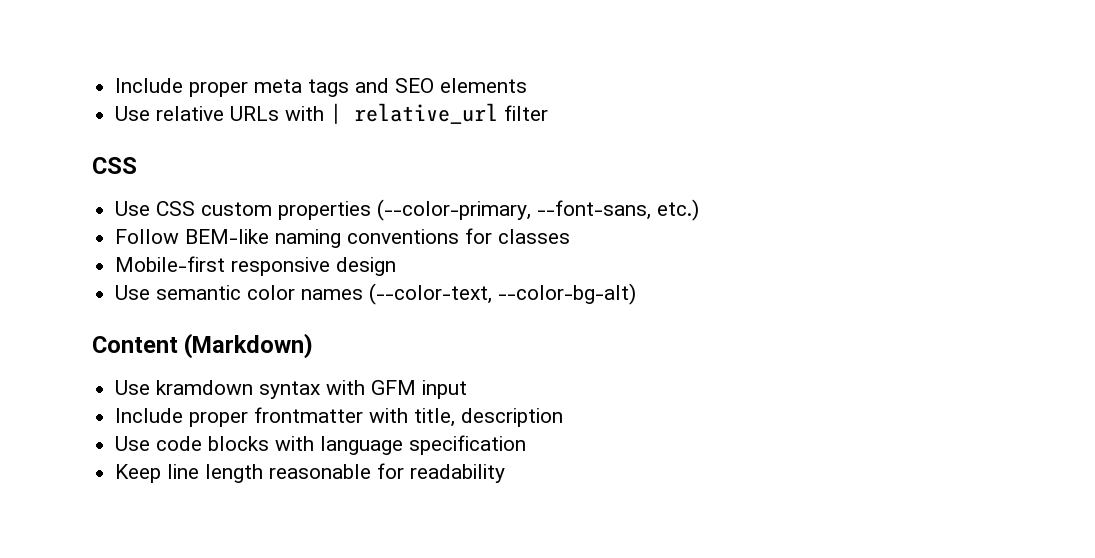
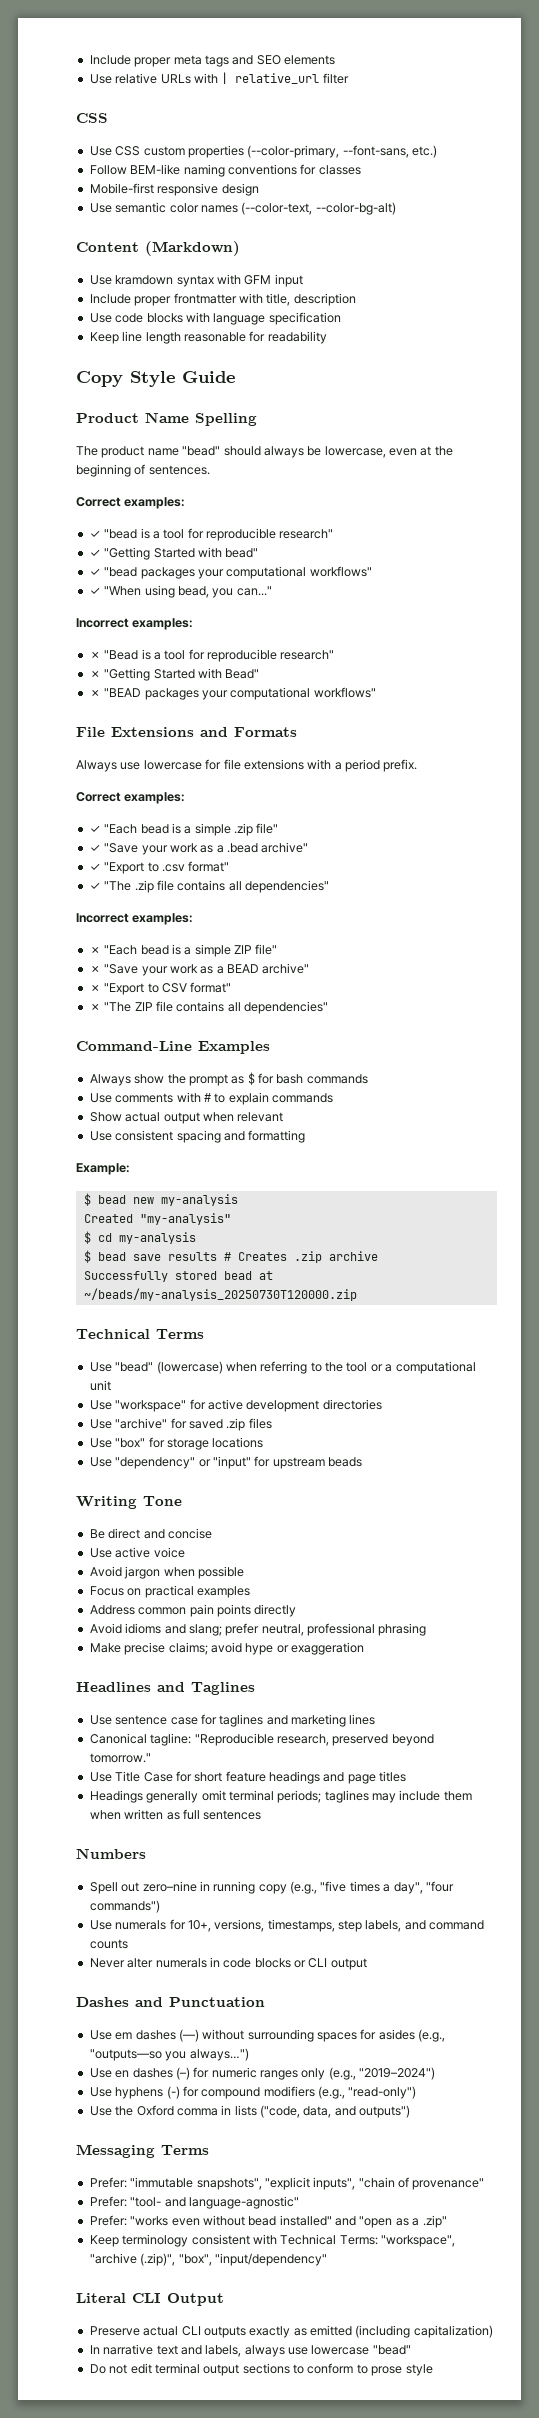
+ Copy Style Guide
+ Product Name Spelling
+ The product name "bead" should always be lowercase, even at the beginning of sentences.
+ Correct examples:
+ ✓ "bead is a tool for reproducible research"
+ ✓ "Getting Started with bead"
+ ✓ "bead packages your computational workflows"
+ ✓ "When using bead, you can..."
+ Incorrect examples:
+ ✗ "Bead is a tool for reproducible research"
+ ✗ "Getting Started with Bead"
+ ✗ "BEAD packages your computational workflows"
+ File Extensions and Formats
+ Always use lowercase for file extensions with a period prefix.
+ Correct examples:
+ ✓ "Each bead is a simple .zip file"
+ ✓ "Save your work as a .bead archive"
+ ✓ "Export to .csv format"
+ ✓ "The .zip file contains all dependencies"
+ Incorrect examples:
+ ✗ "Each bead is a simple ZIP file"
+ ✗ "Save your work as a BEAD archive"
+ ✗ "Export to CSV format"
+ ✗ "The ZIP file contains all dependencies"
+ Command-Line Examples
+ Always show the prompt as $ for bash commands
+ Use comments with # to explain commands
+ Show actual output when relevant
+ Use consistent spacing and formatting
+ Example:
+ $ bead new my-analysis
+ Created "my-analysis"
+ $ cd my-analysis
+ $ bead save results # Creates .zip archive
+ Successfully stored bead at ~/beads/my-analysis_20250730T120000.zip
+ Technical Terms
+ Use "bead" (lowercase) when referring to the tool or a computational unit
+ Use "workspace" for active development directories
+ Use "archive" for saved .zip files
+ Use "box" for storage locations
+ Use "dependency" or "input" for upstream beads
+ Writing Tone
+ Be direct and concise
+ Use active voice
+ Avoid jargon when possible
+ Focus on practical examples
+ Address common pain points directly
+ Avoid idioms and slang; prefer neutral, professional phrasing
+ Make precise claims; avoid hype or exaggeration
+ Headlines and Taglines
+ Use sentence case for taglines and marketing lines
+ Canonical tagline: "Reproducible research, preserved beyond tomorrow."
+ Use Title Case for short feature headings and page titles
+ Headings generally omit terminal periods; taglines may include them when written as full sentences
+ Numbers
+ Spell out zero–nine in running copy (e.g., "five times a day", "four commands")
+ Use numerals for 10+, versions, timestamps, step labels, and command counts
+ Never alter numerals in code blocks or CLI output
+ Dashes and Punctuation
+ Use em dashes (—) without surrounding spaces for asides (e.g., "outputs—so you always…")
+ Use en dashes (–) for numeric ranges only (e.g., "2019–2024")
+ Use hyphens (-) for compound modifiers (e.g., "read-only")
+ Use the Oxford comma in lists ("code, data, and outputs")
+ Messaging Terms
+ Prefer: "immutable snapshots", "explicit inputs", "chain of provenance"
+ Prefer: "tool- and language-agnostic"
+ Prefer: "works even without bead installed" and "open as a .zip"
+ Keep terminology consistent with Technical Terms: "workspace", "archive (.zip)", "box", "input/dependency"
+ Literal CLI Output
+ Preserve actual CLI outputs exactly as emitted (including capitalization)
+ In narrative text and labels, always use lowercase "bead"
+ Do not edit terminal output sections to conform to prose style

